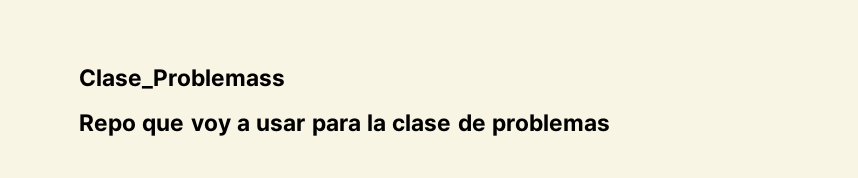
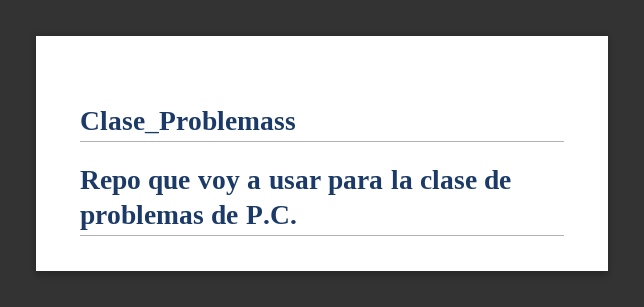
- Repo que voy a usar para la clase de problemas
+ Repo que voy a usar para la clase de problemas de P.C.

